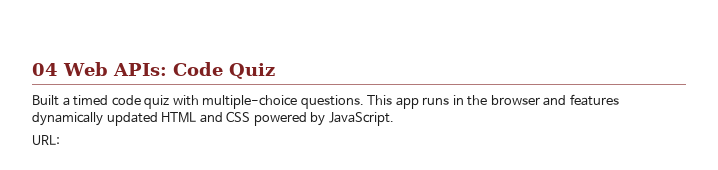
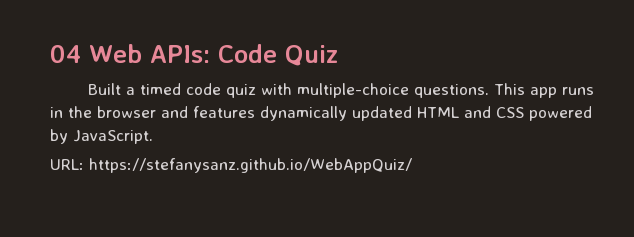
- URL:
+ URL: https://stefanysanz.github.io/WebAppQuiz/

